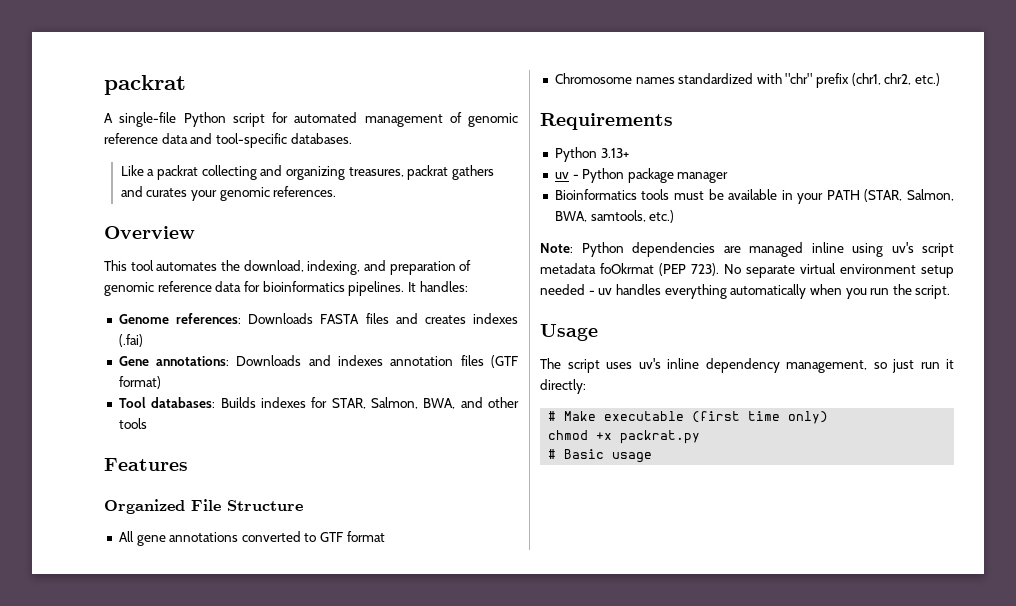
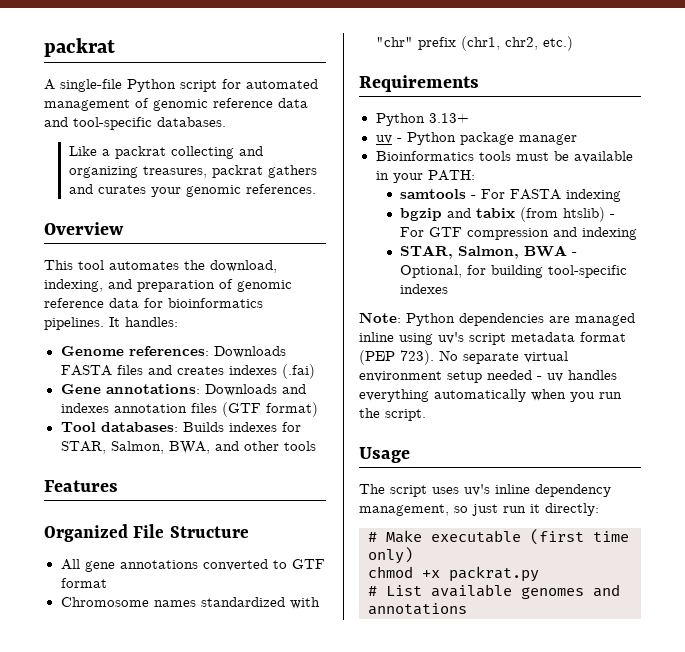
- Bioinformatics tools must be available in your PATH (STAR, Salmon, BWA, samtools, etc.)
+ Bioinformatics tools must be available in your PATH:
+ samtools - For FASTA indexing
+ bgzip and tabix (from htslib) - For GTF compression and indexing
+ STAR, Salmon, BWA - Optional, for building tool-specific indexes
- Note: Python dependencies are managed inline using uv's script metadata foOkrmat (PEP 723).
+ Note: Python dependencies are managed inline using uv's script metadata format (PEP 723).
- # Basic usage
+ # List available genomes and annotations

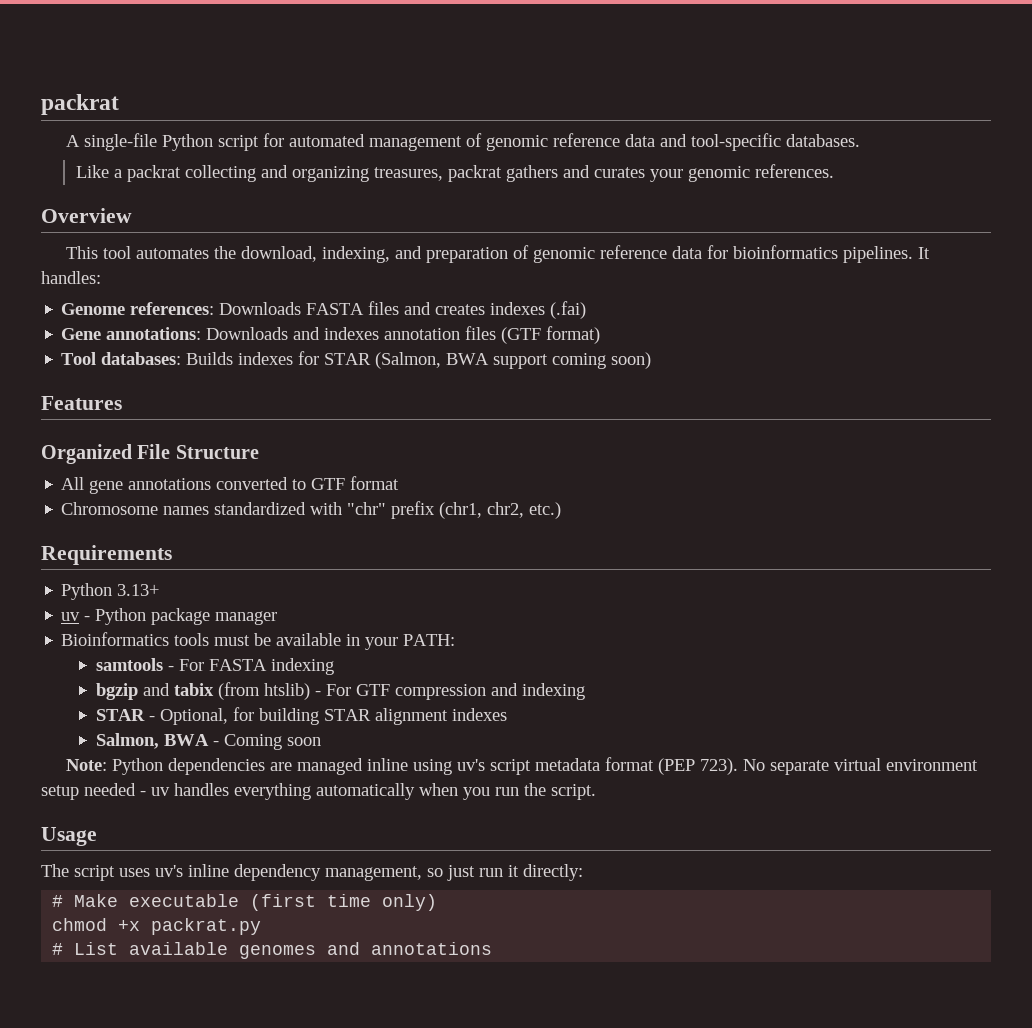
- Tool databases: Builds indexes for STAR, Salmon, BWA, and other tools
+ Tool databases: Builds indexes for STAR (Salmon, BWA support coming soon)
- STAR, Salmon, BWA - Optional, for building tool-specific indexes
+ STAR - Optional, for building STAR alignment indexes
+ Salmon, BWA - Coming soon

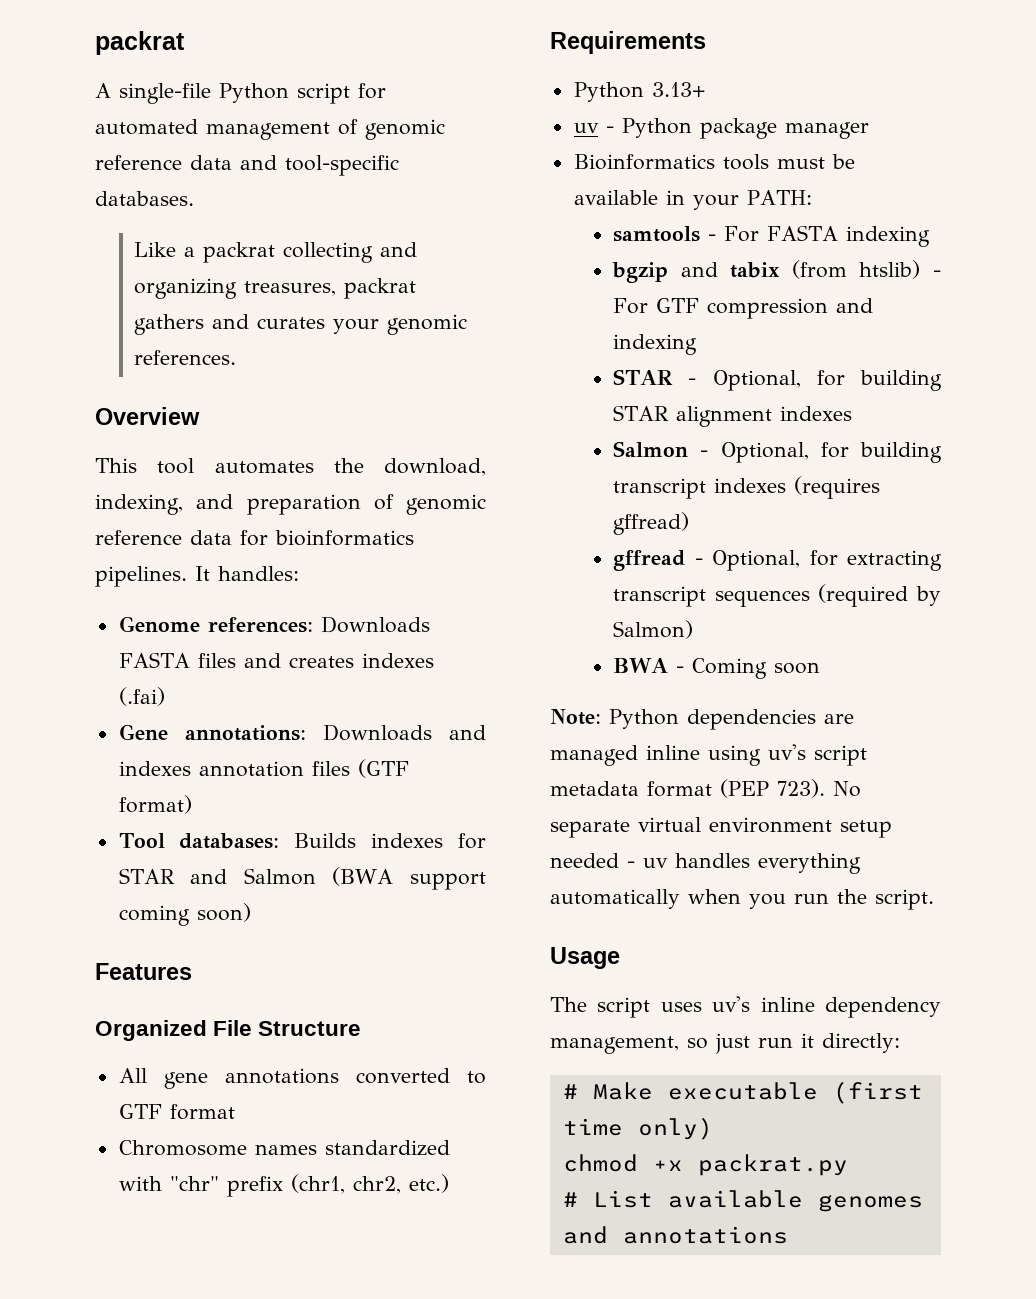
- Tool databases: Builds indexes for STAR (Salmon, BWA support coming soon)
+ Tool databases: Builds indexes for STAR and Salmon (BWA support coming soon)
- Salmon, BWA - Coming soon
+ Salmon - Optional, for building transcript indexes (requires gffread)
+ gffread - Optional, for extracting transcript sequences (required by Salmon)
+ BWA - Coming soon

